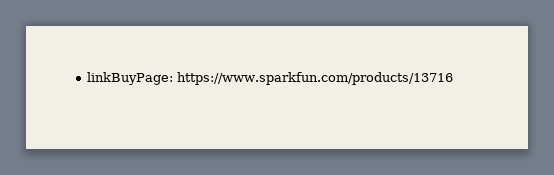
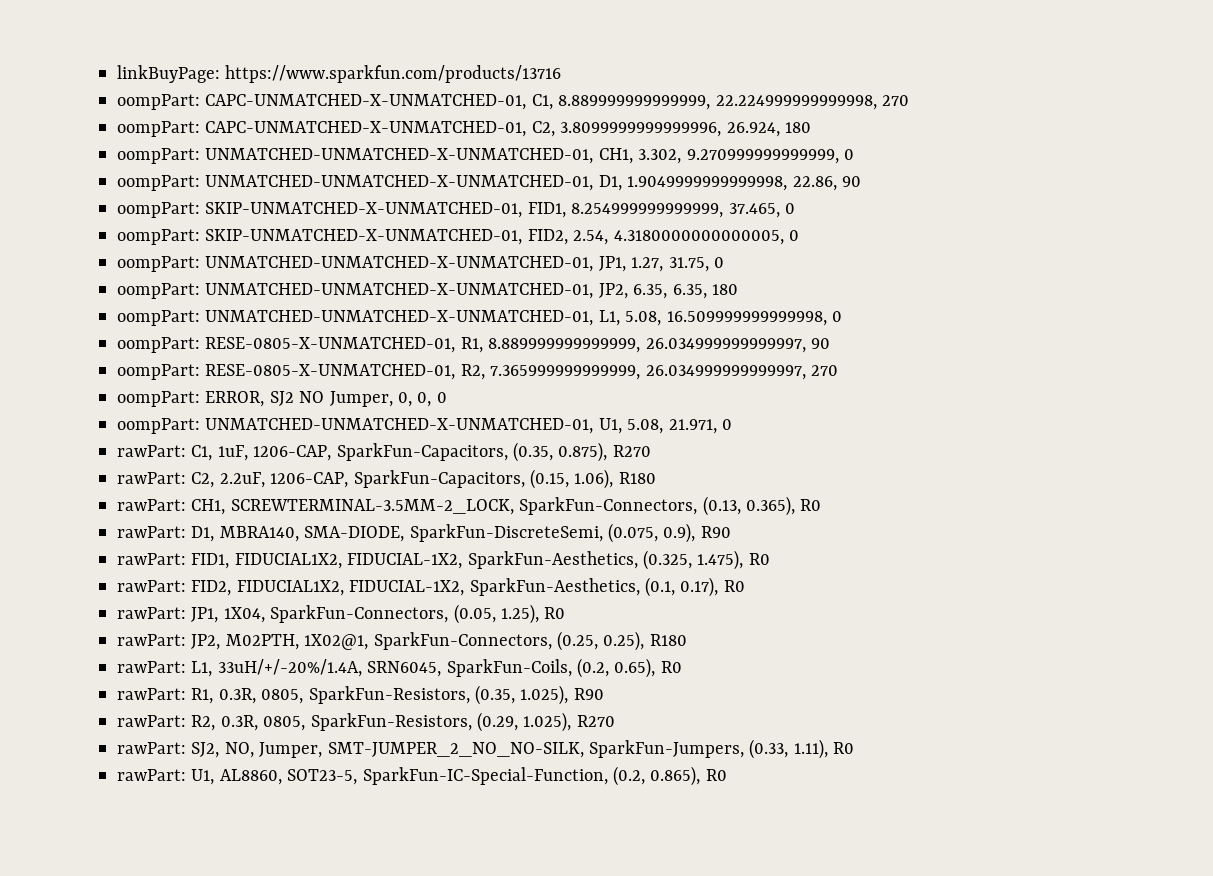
+ oompPart: CAPC-UNMATCHED-X-UNMATCHED-01, C1, 8.889999999999999, 22.224999999999998, 270
+ oompPart: CAPC-UNMATCHED-X-UNMATCHED-01, C2, 3.8099999999999996, 26.924, 180
+ oompPart: UNMATCHED-UNMATCHED-X-UNMATCHED-01, CH1, 3.302, 9.270999999999999, 0
+ oompPart: UNMATCHED-UNMATCHED-X-UNMATCHED-01, D1, 1.9049999999999998, 22.86, 90
+ oompPart: SKIP-UNMATCHED-X-UNMATCHED-01, FID1, 8.254999999999999, 37.465, 0
+ oompPart: SKIP-UNMATCHED-X-UNMATCHED-01, FID2, 2.54, 4.3180000000000005, 0
+ oompPart: UNMATCHED-UNMATCHED-X-UNMATCHED-01, JP1, 1.27, 31.75, 0
+ oompPart: UNMATCHED-UNMATCHED-X-UNMATCHED-01, JP2, 6.35, 6.35, 180
+ oompPart: UNMATCHED-UNMATCHED-X-UNMATCHED-01, L1, 5.08, 16.509999999999998, 0
+ oompPart: RESE-0805-X-UNMATCHED-01, R1, 8.889999999999999, 26.034999999999997, 90
+ oompPart: RESE-0805-X-UNMATCHED-01, R2, 7.365999999999999, 26.034999999999997, 270
+ oompPart: ERROR, SJ2 NO Jumper, 0, 0, 0
+ oompPart: UNMATCHED-UNMATCHED-X-UNMATCHED-01, U1, 5.08, 21.971, 0
+ rawPart: C1, 1uF, 1206-CAP, SparkFun-Capacitors, (0.35, 0.875), R270
+ rawPart: C2, 2.2uF, 1206-CAP, SparkFun-Capacitors, (0.15, 1.06), R180
+ rawPart: CH1, SCREWTERMINAL-3.5MM-2_LOCK, SparkFun-Connectors, (0.13, 0.365), R0
+ rawPart: D1, MBRA140, SMA-DIODE, SparkFun-DiscreteSemi, (0.075, 0.9), R90
+ rawPart: FID1, FIDUCIAL1X2, FIDUCIAL-1X2, SparkFun-Aesthetics, (0.325, 1.475), R0
+ rawPart: FID2, FIDUCIAL1X2, FIDUCIAL-1X2, SparkFun-Aesthetics, (0.1, 0.17), R0
+ rawPart: JP1, 1X04, SparkFun-Connectors, (0.05, 1.25), R0
+ rawPart: JP2, M02PTH, 1X02@1, SparkFun-Connectors, (0.25, 0.25), R180
+ rawPart: L1, 33uH/+/-20%/1.4A, SRN6045, SparkFun-Coils, (0.2, 0.65), R0
+ rawPart: R1, 0.3R, 0805, SparkFun-Resistors, (0.35, 1.025), R90
+ rawPart: R2, 0.3R, 0805, SparkFun-Resistors, (0.29, 1.025), R270
+ rawPart: SJ2, NO, Jumper, SMT-JUMPER_2_NO_NO-SILK, SparkFun-Jumpers, (0.33, 1.11), R0
+ rawPart: U1, AL8860, SOT23-5, SparkFun-IC-Special-Function, (0.2, 0.865), R0

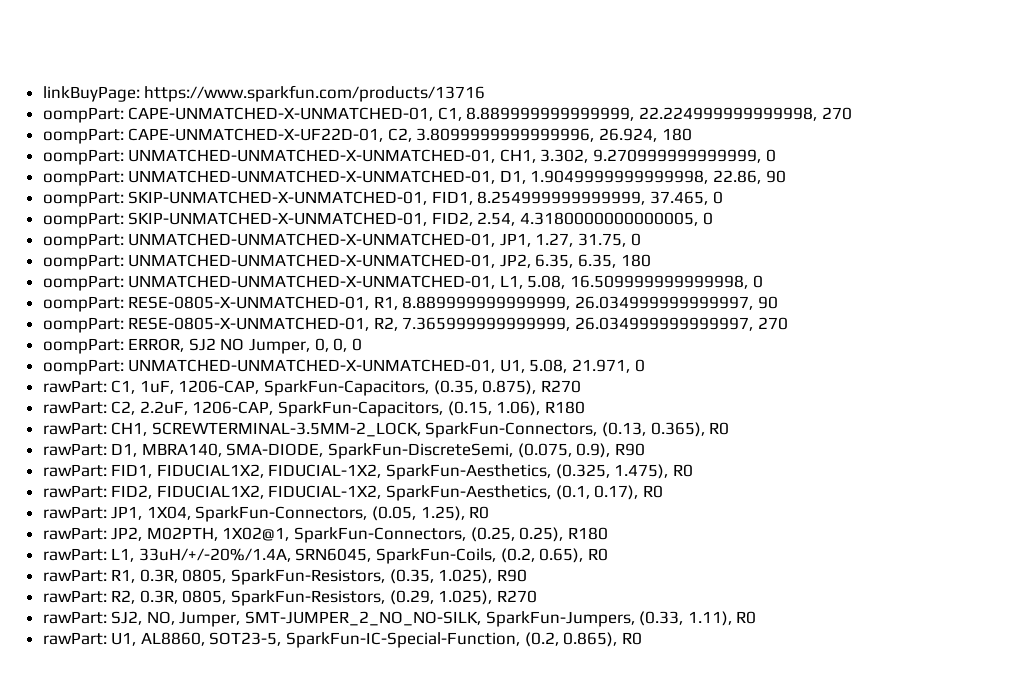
- oompPart: CAPC-UNMATCHED-X-UNMATCHED-01, C1, 8.889999999999999, 22.224999999999998, 270
+ oompPart: CAPE-UNMATCHED-X-UNMATCHED-01, C1, 8.889999999999999, 22.224999999999998, 270
- oompPart: CAPC-UNMATCHED-X-UNMATCHED-01, C2, 3.8099999999999996, 26.924, 180
+ oompPart: CAPE-UNMATCHED-X-UF22D-01, C2, 3.8099999999999996, 26.924, 180

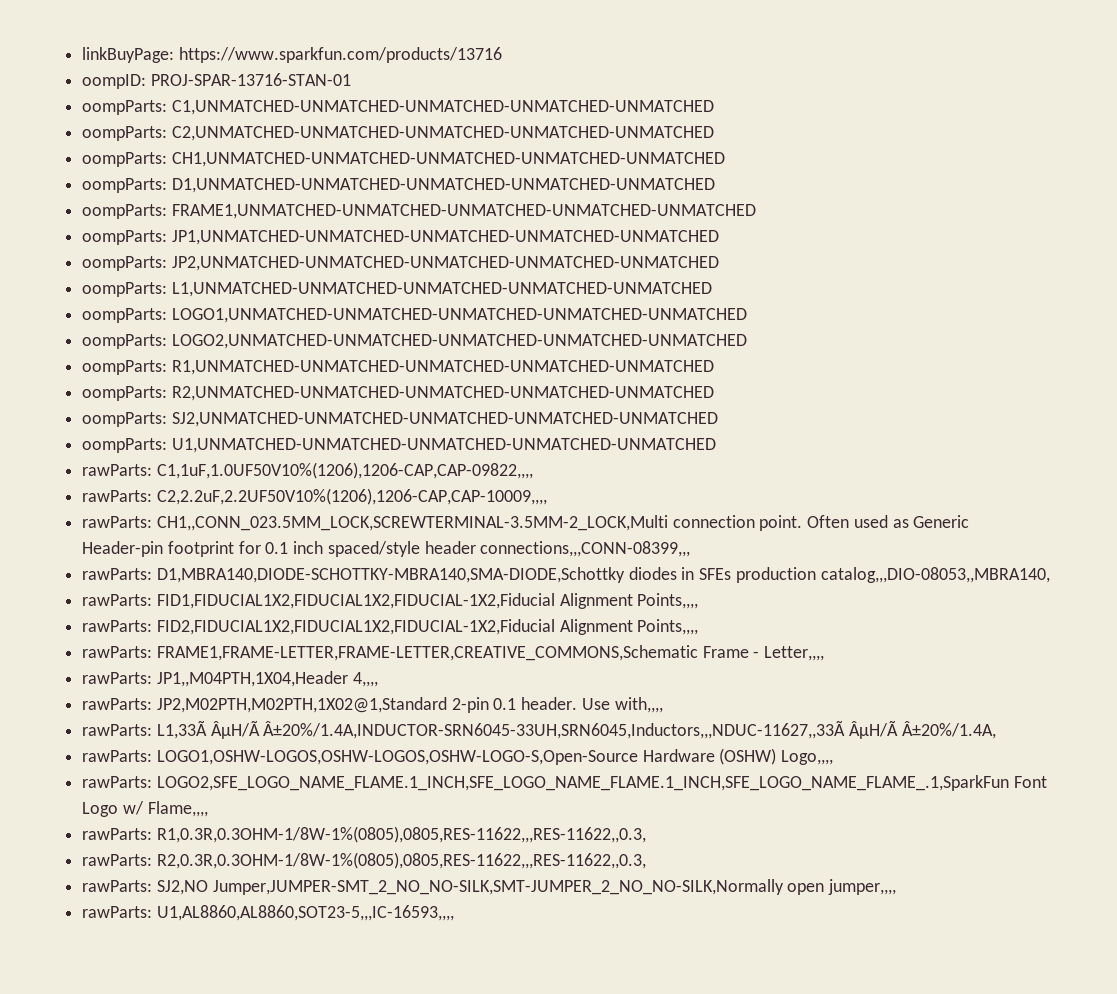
- oompPart: CAPE-UNMATCHED-X-UNMATCHED-01, C1, 8.889999999999999, 22.224999999999998, 270
- oompPart: CAPE-UNMATCHED-X-UF22D-01, C2, 3.8099999999999996, 26.924, 180
- oompPart: UNMATCHED-UNMATCHED-X-UNMATCHED-01, CH1, 3.302, 9.270999999999999, 0
- oompPart: UNMATCHED-UNMATCHED-X-UNMATCHED-01, D1, 1.9049999999999998, 22.86, 90
- oompPart: SKIP-UNMATCHED-X-UNMATCHED-01, FID1, 8.254999999999999, 37.465, 0
- oompPart: SKIP-UNMATCHED-X-UNMATCHED-01, FID2, 2.54, 4.3180000000000005, 0
- oompPart: UNMATCHED-UNMATCHED-X-UNMATCHED-01, JP1, 1.27, 31.75, 0
- oompPart: UNMATCHED-UNMATCHED-X-UNMATCHED-01, JP2, 6.35, 6.35, 180
- oompPart: UNMATCHED-UNMATCHED-X-UNMATCHED-01, L1, 5.08, 16.509999999999998, 0
- oompPart: RESE-0805-X-UNMATCHED-01, R1, 8.889999999999999, 26.034999999999997, 90
- oompPart: RESE-0805-X-UNMATCHED-01, R2, 7.365999999999999, 26.034999999999997, 270
- oompPart: ERROR, SJ2 NO Jumper, 0, 0, 0
- oompPart: UNMATCHED-UNMATCHED-X-UNMATCHED-01, U1, 5.08, 21.971, 0
- rawPart: C1, 1uF, 1206-CAP, SparkFun-Capacitors, (0.35, 0.875), R270
- rawPart: C2, 2.2uF, 1206-CAP, SparkFun-Capacitors, (0.15, 1.06), R180
- rawPart: CH1, SCREWTERMINAL-3.5MM-2_LOCK, SparkFun-Connectors, (0.13, 0.365), R0
- rawPart: D1, MBRA140, SMA-DIODE, SparkFun-DiscreteSemi, (0.075, 0.9), R90
- rawPart: FID1, FIDUCIAL1X2, FIDUCIAL-1X2, SparkFun-Aesthetics, (0.325, 1.475), R0
- rawPart: FID2, FIDUCIAL1X2, FIDUCIAL-1X2, SparkFun-Aesthetics, (0.1, 0.17), R0
- rawPart: JP1, 1X04, SparkFun-Connectors, (0.05, 1.25), R0
- rawPart: JP2, M02PTH, 1X02@1, SparkFun-Connectors, (0.25, 0.25), R180
- rawPart: L1, 33uH/+/-20%/1.4A, SRN6045, SparkFun-Coils, (0.2, 0.65), R0
- rawPart: R1, 0.3R, 0805, SparkFun-Resistors, (0.35, 1.025), R90
- rawPart: R2, 0.3R, 0805, SparkFun-Resistors, (0.29, 1.025), R270
- rawPart: SJ2, NO, Jumper, SMT-JUMPER_2_NO_NO-SILK, SparkFun-Jumpers, (0.33, 1.11), R0
- rawPart: U1, AL8860, SOT23-5, SparkFun-IC-Special-Function, (0.2, 0.865), R0
+ oompID: PROJ-SPAR-13716-STAN-01
+ oompParts: C1,UNMATCHED-UNMATCHED-UNMATCHED-UNMATCHED-UNMATCHED
+ oompParts: C2,UNMATCHED-UNMATCHED-UNMATCHED-UNMATCHED-UNMATCHED
+ oompParts: CH1,UNMATCHED-UNMATCHED-UNMATCHED-UNMATCHED-UNMATCHED
+ oompParts: D1,UNMATCHED-UNMATCHED-UNMATCHED-UNMATCHED-UNMATCHED
+ oompParts: FRAME1,UNMATCHED-UNMATCHED-UNMATCHED-UNMATCHED-UNMATCHED
+ oompParts: JP1,UNMATCHED-UNMATCHED-UNMATCHED-UNMATCHED-UNMATCHED
+ oompParts: JP2,UNMATCHED-UNMATCHED-UNMATCHED-UNMATCHED-UNMATCHED
+ oompParts: L1,UNMATCHED-UNMATCHED-UNMATCHED-UNMATCHED-UNMATCHED
+ oompParts: LOGO1,UNMATCHED-UNMATCHED-UNMATCHED-UNMATCHED-UNMATCHED
+ oompParts: LOGO2,UNMATCHED-UNMATCHED-UNMATCHED-UNMATCHED-UNMATCHED
+ oompParts: R1,UNMATCHED-UNMATCHED-UNMATCHED-UNMATCHED-UNMATCHED
+ oompParts: R2,UNMATCHED-UNMATCHED-UNMATCHED-UNMATCHED-UNMATCHED
+ oompParts: SJ2,UNMATCHED-UNMATCHED-UNMATCHED-UNMATCHED-UNMATCHED
+ oompParts: U1,UNMATCHED-UNMATCHED-UNMATCHED-UNMATCHED-UNMATCHED
+ rawParts: C1,1uF,1.0UF50V10%(1206),1206-CAP,CAP-09822,,,,
+ rawParts: C2,2.2uF,2.2UF50V10%(1206),1206-CAP,CAP-10009,,,,
+ rawParts: CH1,,CONN_023.5MM_LOCK,SCREWTERMINAL-3.5MM-2_LOCK,Multi connection point. Often used as Generic Header-pin footprint for 0.1 inch spaced/style header connections,,,CONN-08399,,,
+ rawParts: D1,MBRA140,DIODE-SCHOTTKY-MBRA140,SMA-DIODE,Schottky diodes in SFEs production catalog,,,DIO-08053,,MBRA140,
+ rawParts: FID1,FIDUCIAL1X2,FIDUCIAL1X2,FIDUCIAL-1X2,Fiducial Alignment Points,,,,
+ rawParts: FID2,FIDUCIAL1X2,FIDUCIAL1X2,FIDUCIAL-1X2,Fiducial Alignment Points,,,,
+ rawParts: FRAME1,FRAME-LETTER,FRAME-LETTER,CREATIVE_COMMONS,Schematic Frame - Letter,,,,
+ rawParts: JP1,,M04PTH,1X04,Header 4,,,,
+ rawParts: JP2,M02PTH,M02PTH,1X02@1,Standard 2-pin 0.1 header. Use with,,,,
+ rawParts: L1,33Ã ÂµH/Ã Â±20%/1.4A,INDUCTOR-SRN6045-33UH,SRN6045,Inductors,,,NDUC-11627,,33Ã ÂµH/Ã Â±20%/1.4A,
+ rawParts: LOGO1,OSHW-LOGOS,OSHW-LOGOS,OSHW-LOGO-S,Open-Source Hardware (OSHW) Logo,,,,
+ rawParts: LOGO2,SFE_LOGO_NAME_FLAME.1_INCH,SFE_LOGO_NAME_FLAME.1_INCH,SFE_LOGO_NAME_FLAME_.1,SparkFun Font Logo w/ Flame,,,,
+ rawParts: R1,0.3R,0.3OHM-1/8W-1%(0805),0805,RES-11622,,,RES-11622,,0.3,
+ rawParts: R2,0.3R,0.3OHM-1/8W-1%(0805),0805,RES-11622,,,RES-11622,,0.3,
+ rawParts: SJ2,NO Jumper,JUMPER-SMT_2_NO_NO-SILK,SMT-JUMPER_2_NO_NO-SILK,Normally open jumper,,,,
+ rawParts: U1,AL8860,AL8860,SOT23-5,,,IC-16593,,,,

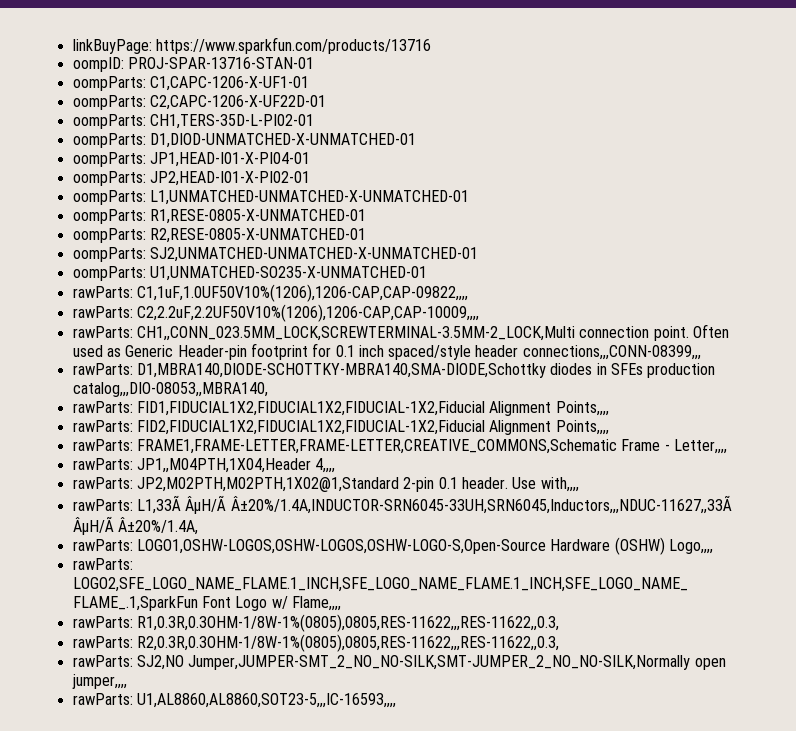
- oompParts: C1,UNMATCHED-UNMATCHED-UNMATCHED-UNMATCHED-UNMATCHED
- oompParts: C2,UNMATCHED-UNMATCHED-UNMATCHED-UNMATCHED-UNMATCHED
- oompParts: CH1,UNMATCHED-UNMATCHED-UNMATCHED-UNMATCHED-UNMATCHED
- oompParts: D1,UNMATCHED-UNMATCHED-UNMATCHED-UNMATCHED-UNMATCHED
- oompParts: FRAME1,UNMATCHED-UNMATCHED-UNMATCHED-UNMATCHED-UNMATCHED
- oompParts: JP1,UNMATCHED-UNMATCHED-UNMATCHED-UNMATCHED-UNMATCHED
- oompParts: JP2,UNMATCHED-UNMATCHED-UNMATCHED-UNMATCHED-UNMATCHED
- oompParts: L1,UNMATCHED-UNMATCHED-UNMATCHED-UNMATCHED-UNMATCHED
- oompParts: LOGO1,UNMATCHED-UNMATCHED-UNMATCHED-UNMATCHED-UNMATCHED
- oompParts: LOGO2,UNMATCHED-UNMATCHED-UNMATCHED-UNMATCHED-UNMATCHED
- oompParts: R1,UNMATCHED-UNMATCHED-UNMATCHED-UNMATCHED-UNMATCHED
- oompParts: R2,UNMATCHED-UNMATCHED-UNMATCHED-UNMATCHED-UNMATCHED
- oompParts: SJ2,UNMATCHED-UNMATCHED-UNMATCHED-UNMATCHED-UNMATCHED
- oompParts: U1,UNMATCHED-UNMATCHED-UNMATCHED-UNMATCHED-UNMATCHED
+ oompParts: C1,CAPC-1206-X-UF1-01
+ oompParts: C2,CAPC-1206-X-UF22D-01
+ oompParts: CH1,TERS-35D-L-PI02-01
+ oompParts: D1,DIOD-UNMATCHED-X-UNMATCHED-01
+ oompParts: JP1,HEAD-I01-X-PI04-01
+ oompParts: JP2,HEAD-I01-X-PI02-01
+ oompParts: L1,UNMATCHED-UNMATCHED-X-UNMATCHED-01
+ oompParts: R1,RESE-0805-X-UNMATCHED-01
+ oompParts: R2,RESE-0805-X-UNMATCHED-01
+ oompParts: SJ2,UNMATCHED-UNMATCHED-X-UNMATCHED-01
+ oompParts: U1,UNMATCHED-SO235-X-UNMATCHED-01

